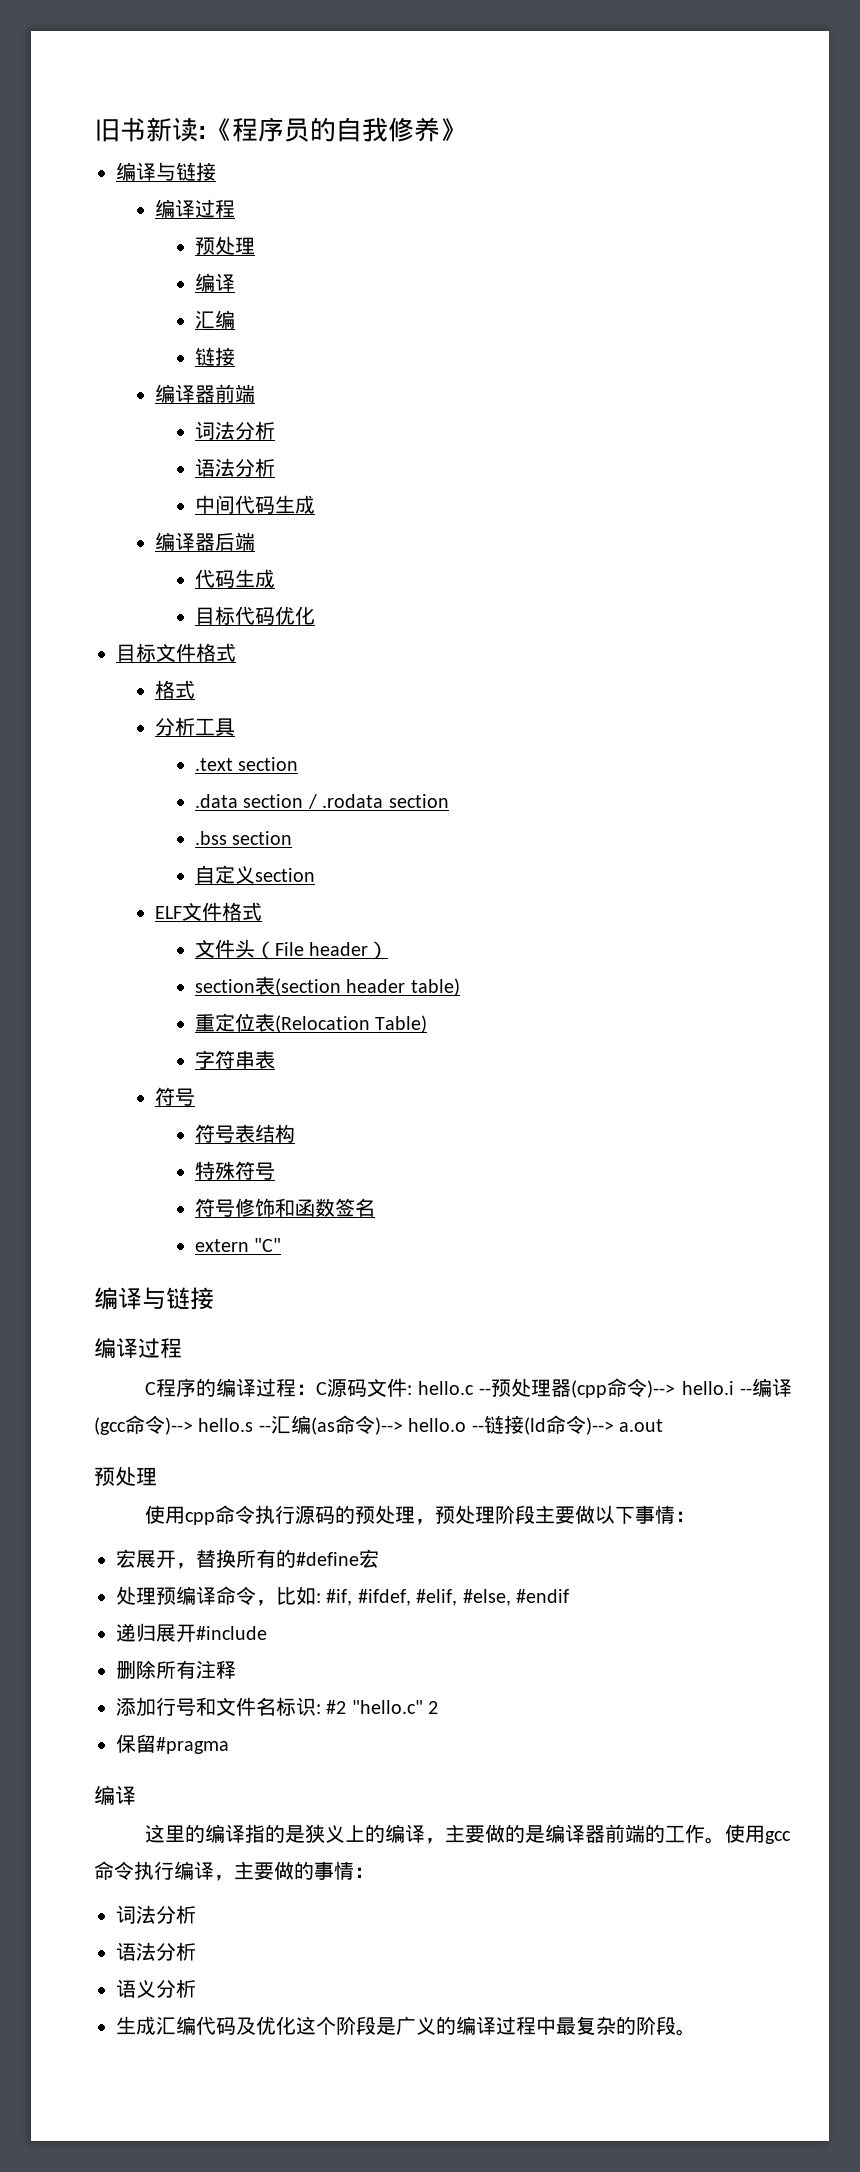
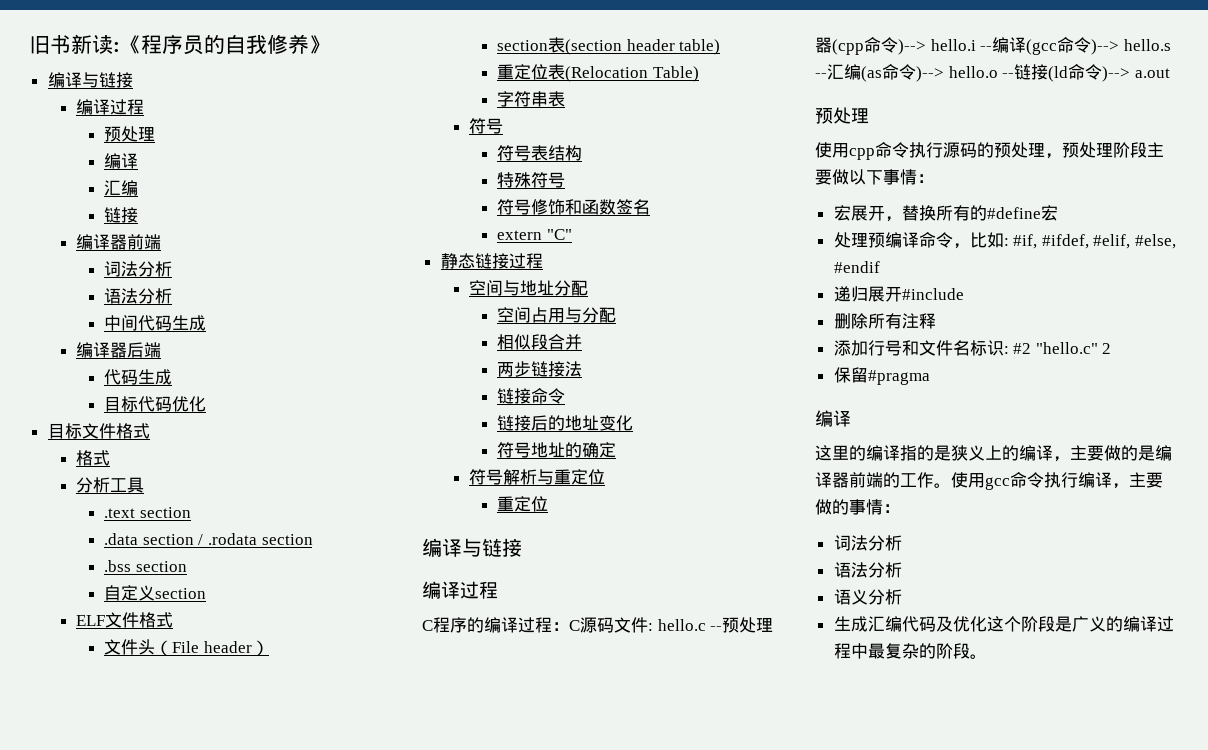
+ 静态链接过程
+ 空间与地址分配
+ 空间占用与分配
+ 相似段合并
+ 两步链接法
+ 链接命令
+ 链接后的地址变化
+ 符号地址的确定
+ 符号解析与重定位
+ 重定位

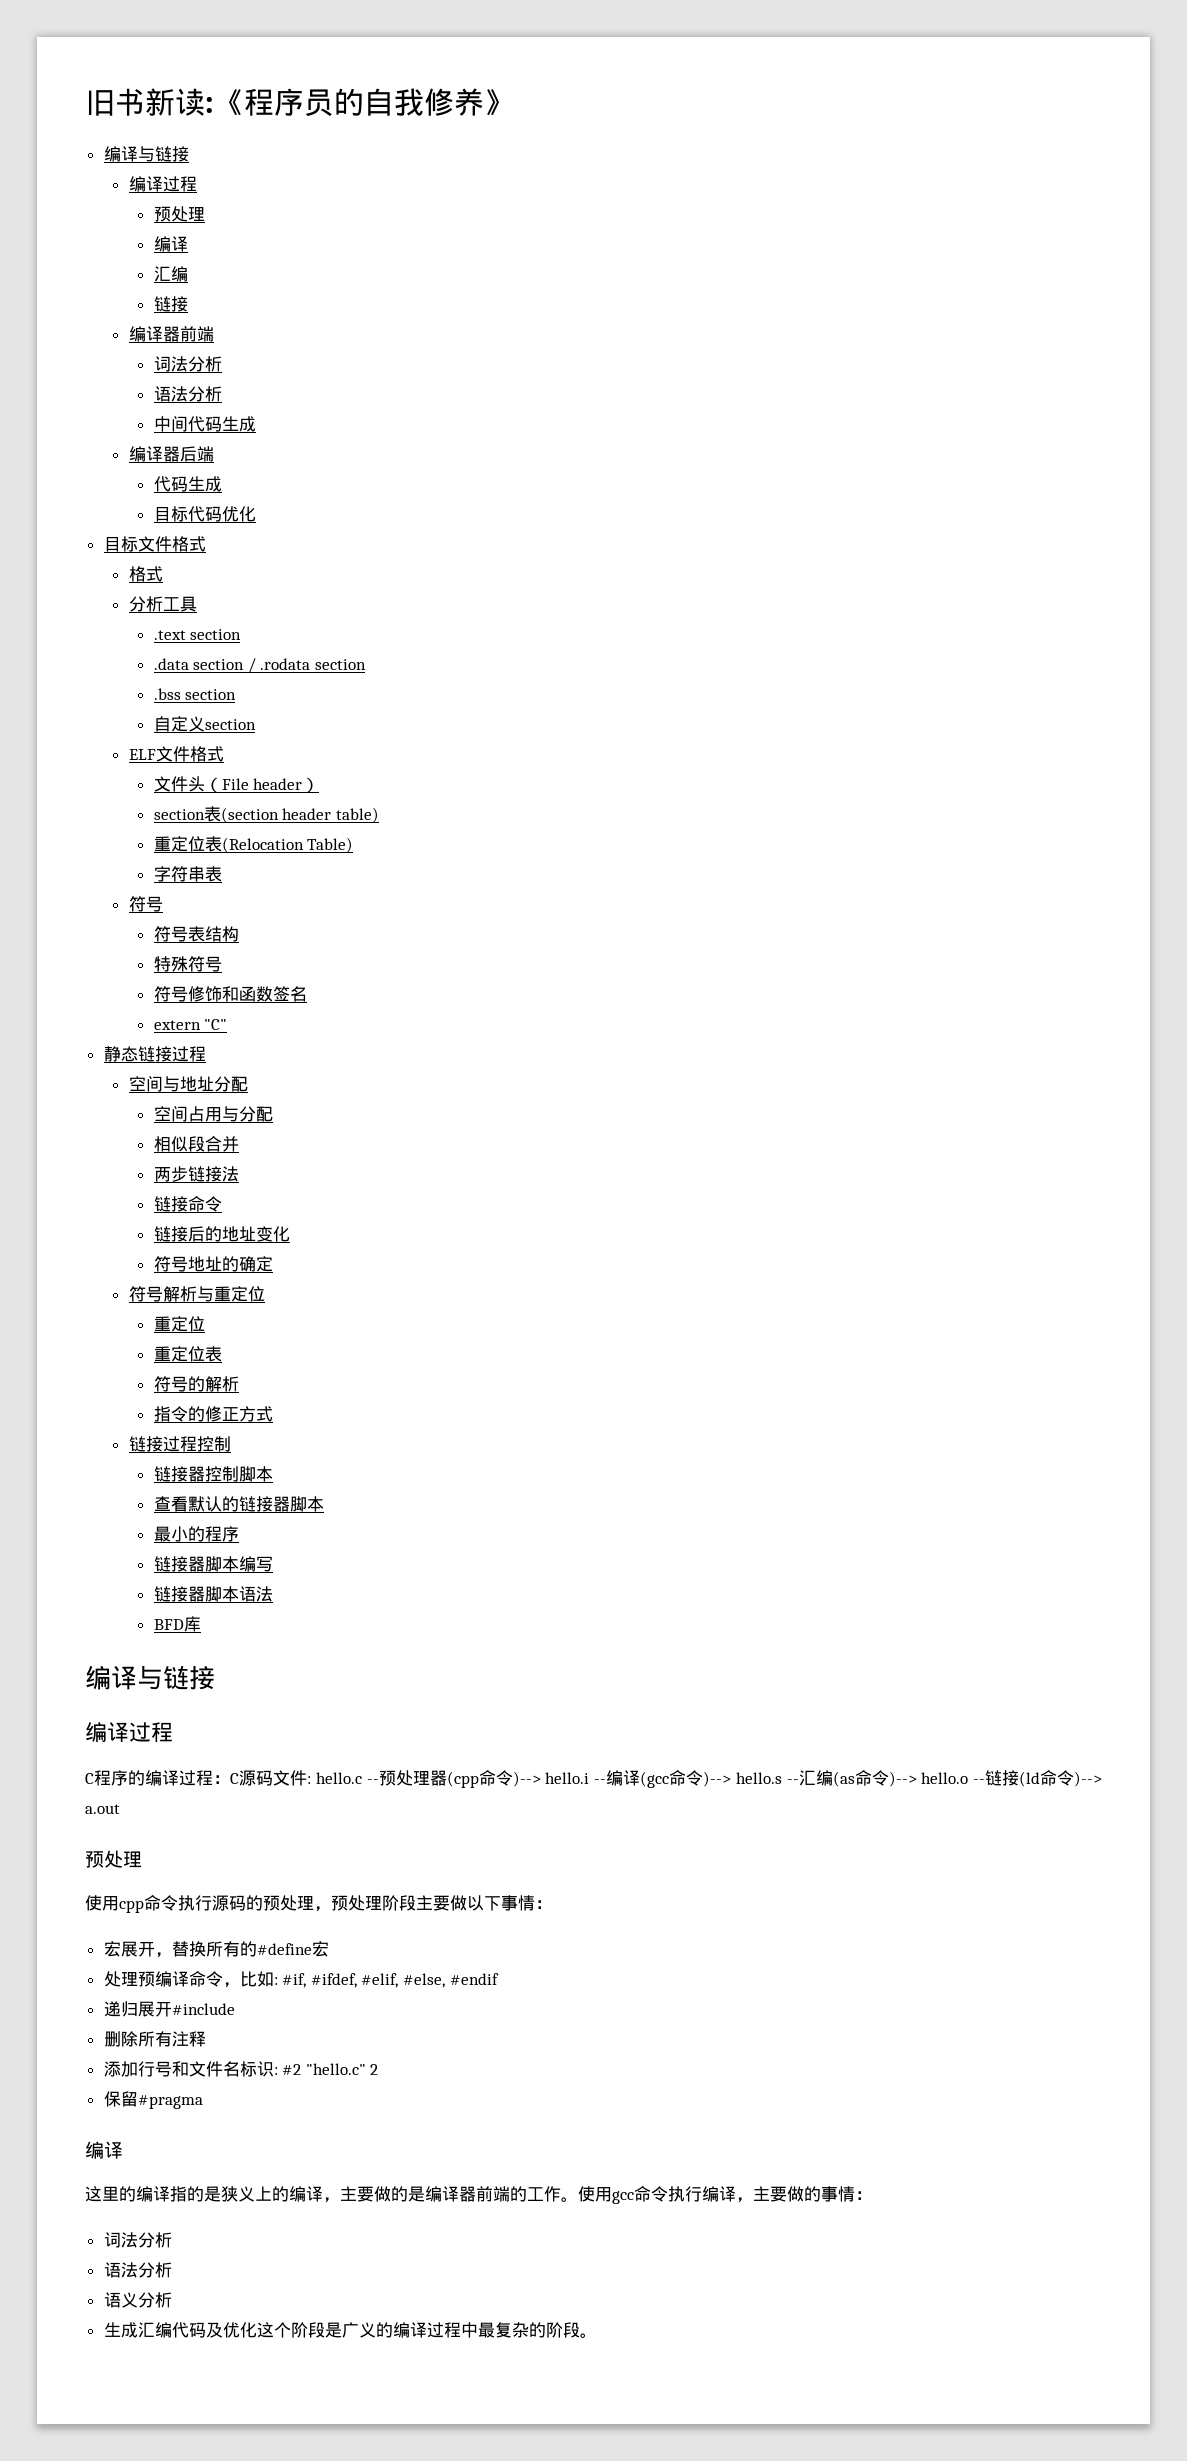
  符号解析与重定位
  重定位
+ 重定位表
+ 符号的解析
+ 指令的修正方式
+ 链接过程控制
+ 链接器控制脚本
+ 查看默认的链接器脚本
+ 最小的程序
+ 链接器脚本编写
+ 链接器脚本语法
+ BFD库

